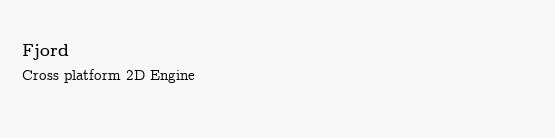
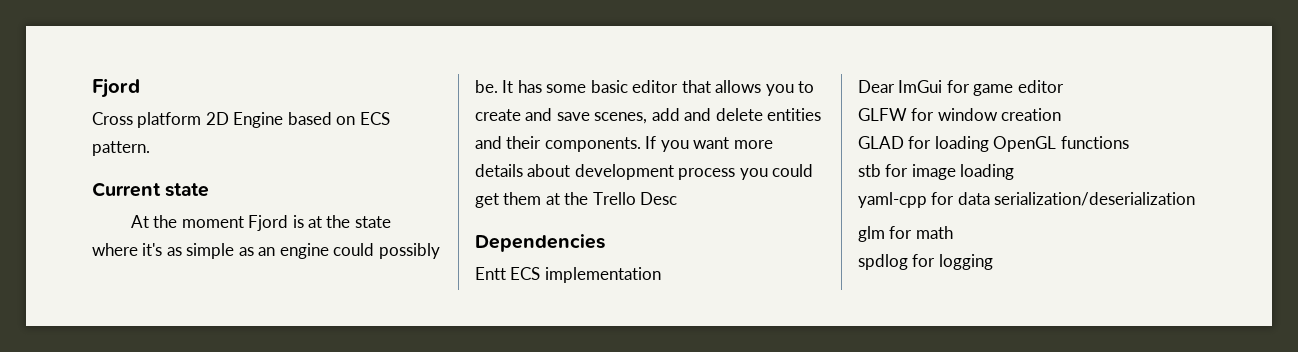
- Cross platform 2D Engine
+ Cross platform 2D Engine based on ECS pattern.
+ Current state
+ At the moment Fjord is at the state where it's as simple as an engine could possibly be. It has some basic editor that allows you to create and save scenes, add and delete entities and their components. If you want more details about development process you could get them at the Trello Desc
+ Dependencies
+ Entt ECS implementation
+ Dear ImGui for game editor
+ GLFW for window creation
+ GLAD for loading OpenGL functions
+ stb for image loading
+ yaml-cpp for data serialization/deserialization
+ glm for math
+ spdlog for logging

